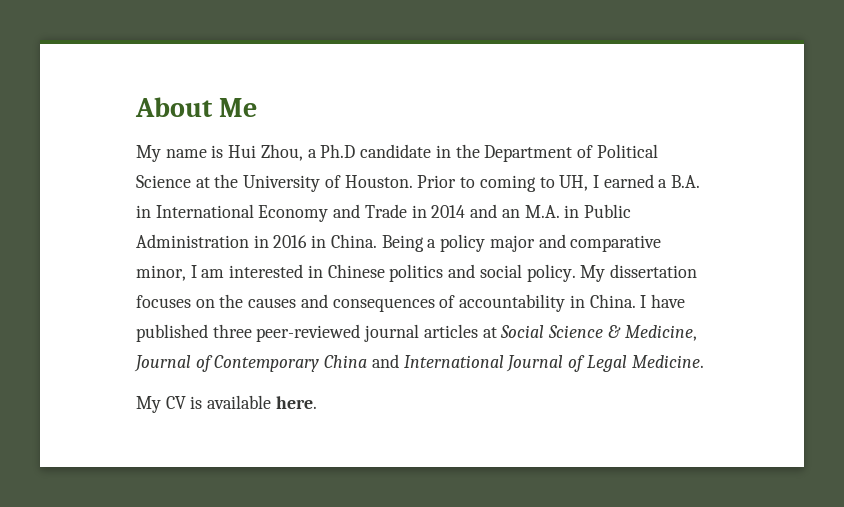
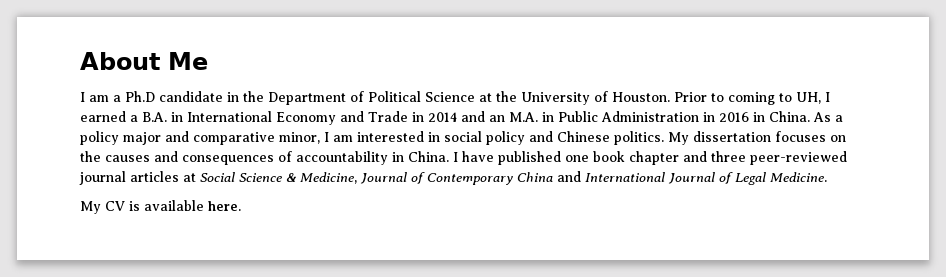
- My name is Hui Zhou, a Ph.D candidate in the Department of Political Science at the University of Houston.
+ I am a Ph.D candidate in the Department of Political Science at the University of Houston.
- Being a policy major and comparative minor, I am interested in Chinese politics and social policy.
+ As a policy major and comparative minor, I am interested in social policy and Chinese politics.
- I have published three peer-reviewed journal articles at Social Science & Medicine, Journal of Contemporary China and International Journal of Legal Medicine.
+ I have published one book chapter and three peer-reviewed journal articles at Social Science & Medicine, Journal of Contemporary China and International Journal of Legal Medicine.

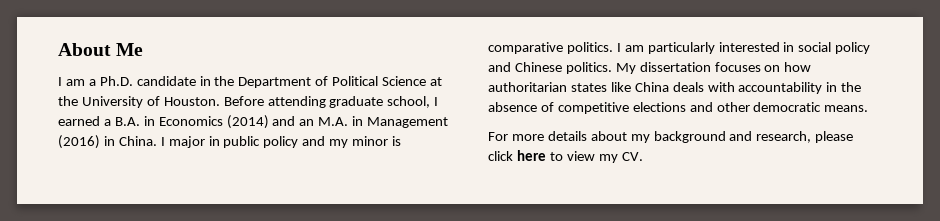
- I am a Ph.D candidate in the Department of Political Science at the University of Houston.
+ I am a Ph.D. candidate in the Department of Political Science at the University of Houston.
- Prior to coming to UH, I earned a B.A. in International Economy and Trade in 2014 and an M.A. in Public Administration in 2016 in China. As a policy major and comparative minor, I am interested in social policy and Chinese politics.
+ Before attending graduate school, I earned a B.A. in Economics (2014) and an M.A. in Management (2016) in China. I major in public policy and my minor is comparative politics. I am particularly interested in social policy and Chinese politics.
- My dissertation focuses on the causes and consequences of accountability in China. I have published one book chapter and three peer-reviewed journal articles at Social Science & Medicine, Journal of Contemporary China and International Journal of Legal Medicine.
- My CV is available here.
+ My dissertation focuses on how authoritarian states like China deals with accountability in the absence of competitive elections and other democratic means.
+ For more details about my background and research, please click here to view my CV.

